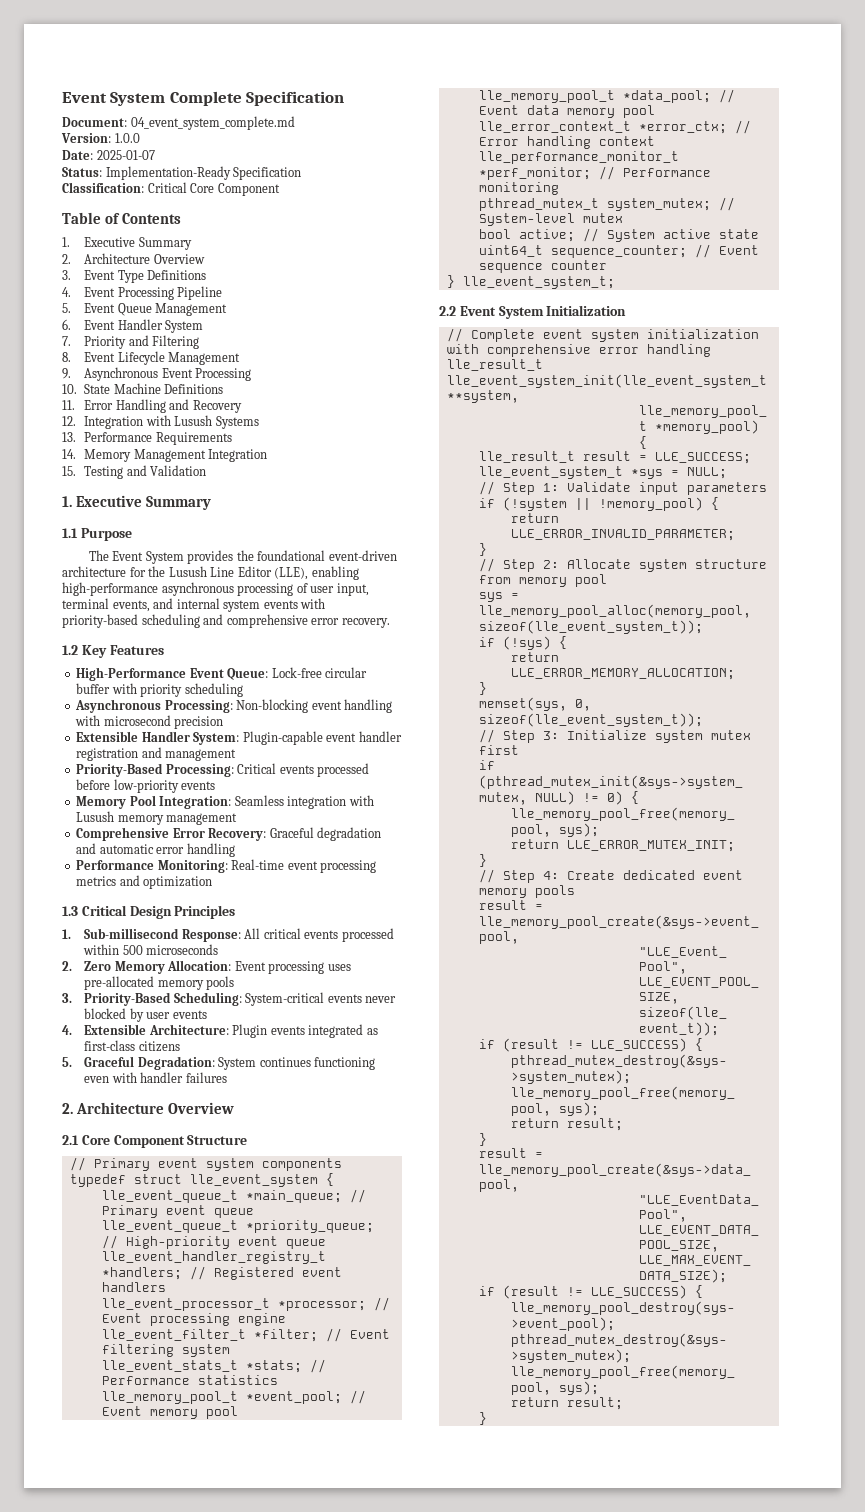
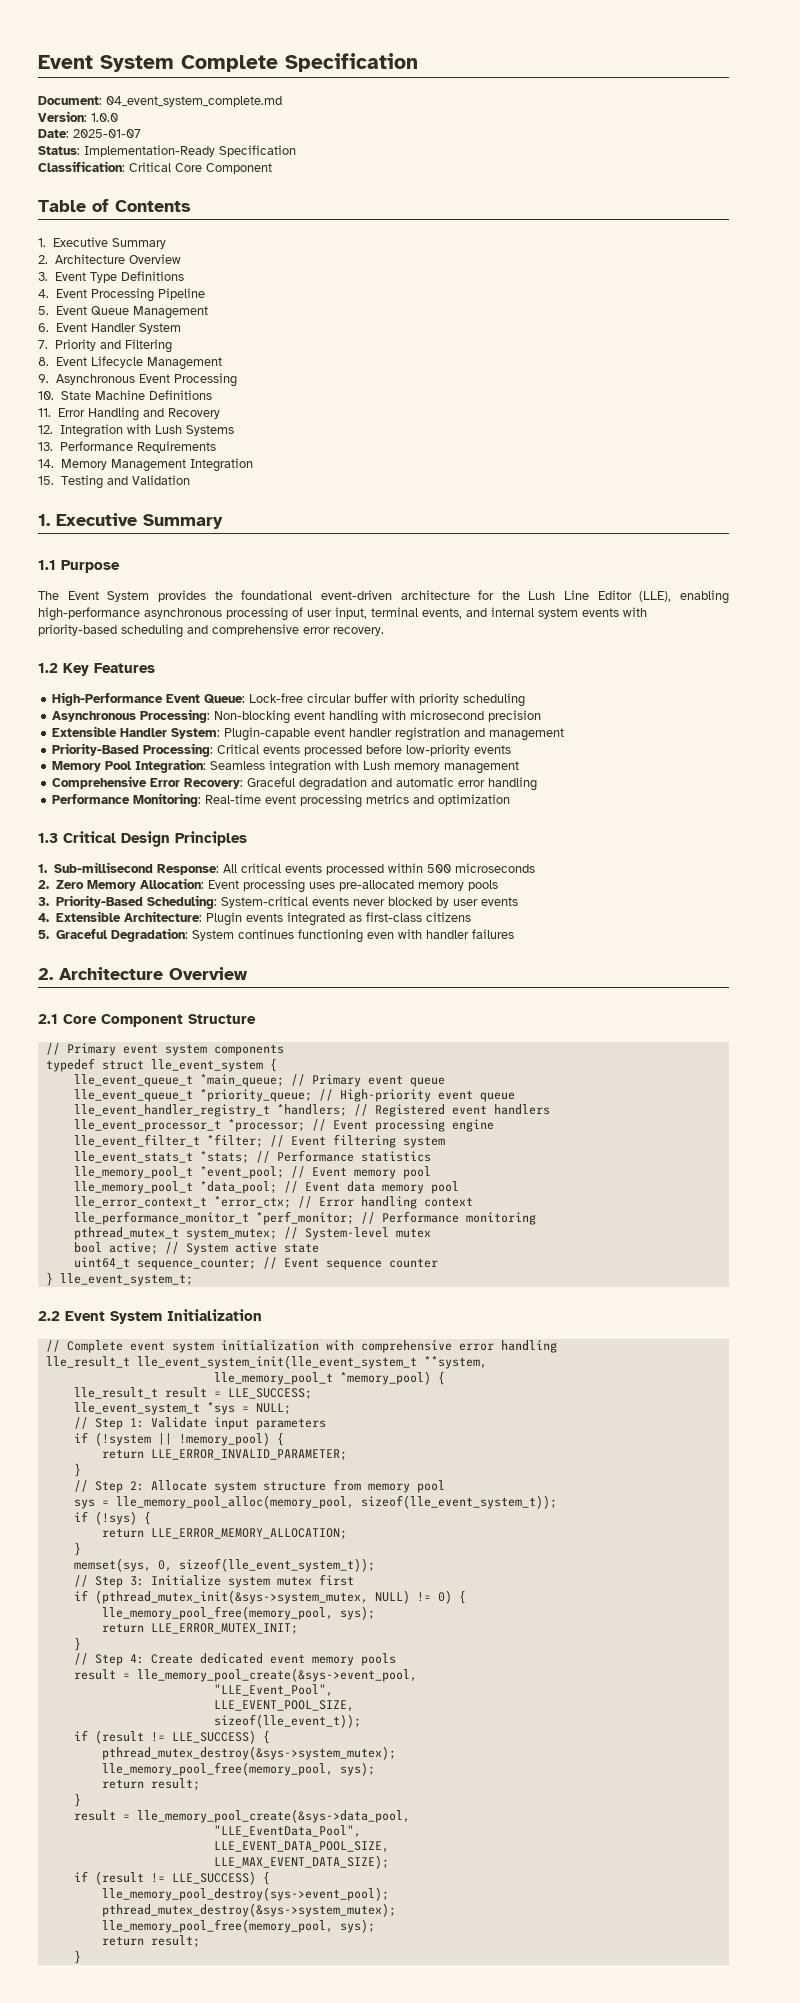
- 12. Integration with Lusush Systems
+ 12. Integration with Lush Systems
- The Event System provides the foundational event-driven architecture for the Lusush Line Editor (LLE), enabling high-performance asynchronous processing of user input, terminal events, and internal system events with priority-based scheduling and comprehensive error recovery.
+ The Event System provides the foundational event-driven architecture for the Lush Line Editor (LLE), enabling high-performance asynchronous processing of user input, terminal events, and internal system events with priority-based scheduling and comprehensive error recovery.
- Memory Pool Integration: Seamless integration with Lusush memory management
+ Memory Pool Integration: Seamless integration with Lush memory management

